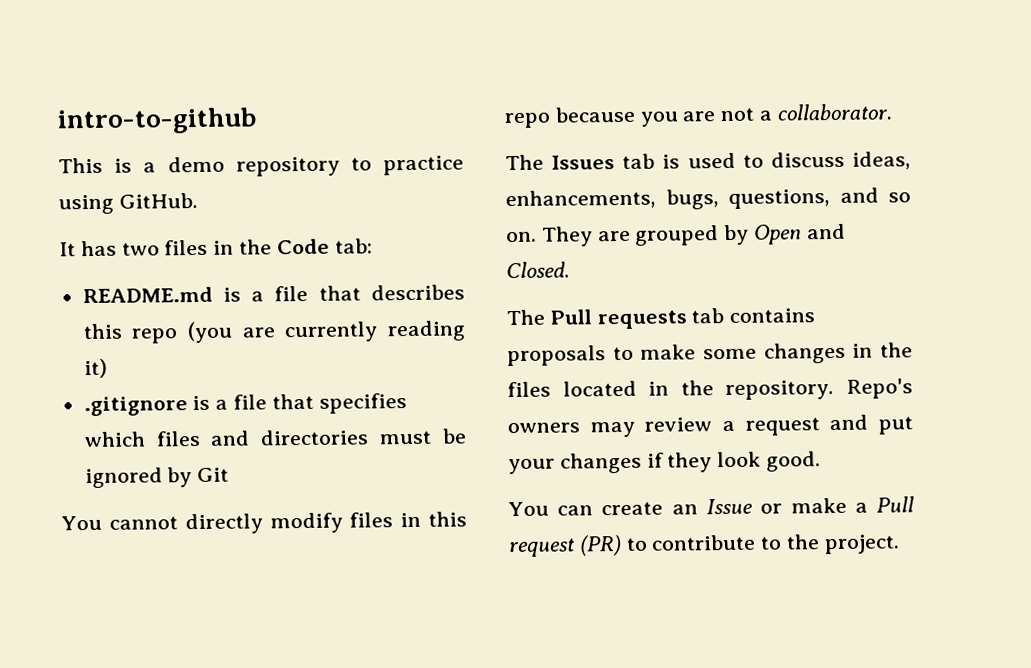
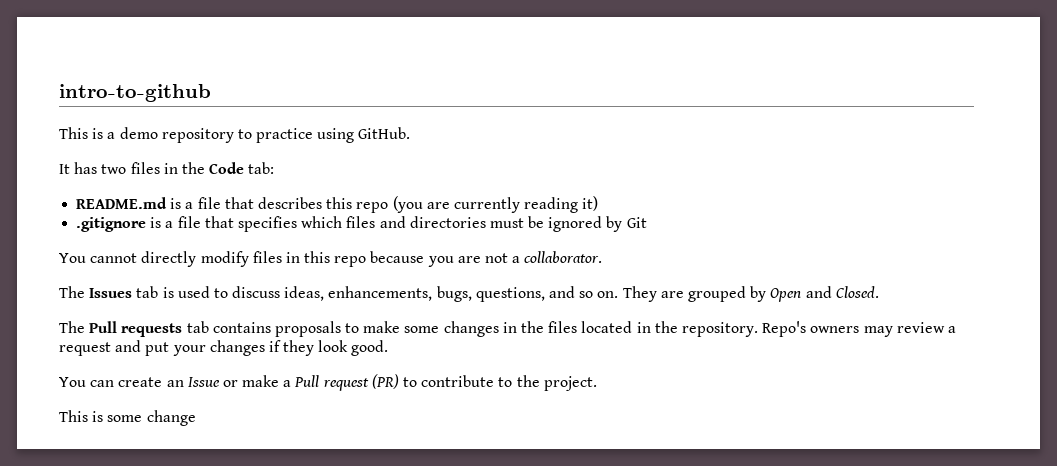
+ This is some change

